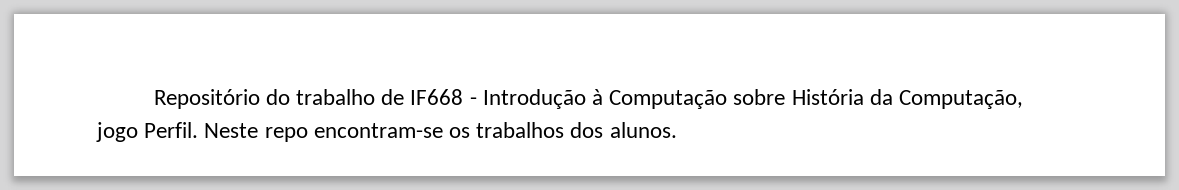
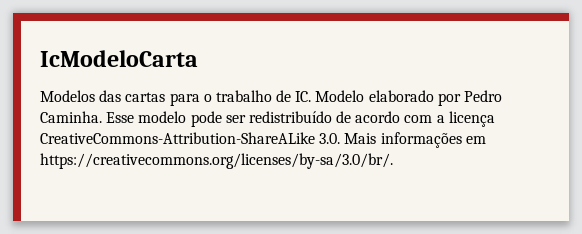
- Repositório do trabalho de IF668 - Introdução à Computação sobre História da Computação, jogo Perfil. Neste repo encontram-se os trabalhos dos alunos.
+ IcModeloCarta
+ Modelos das cartas para o trabalho de IC. Modelo elaborado por Pedro Caminha. Esse modelo pode ser redistribuído de acordo com a licença CreativeCommons-Attribution-ShareALike 3.0. Mais informações em https://creativecommons.org/licenses/by-sa/3.0/br/.

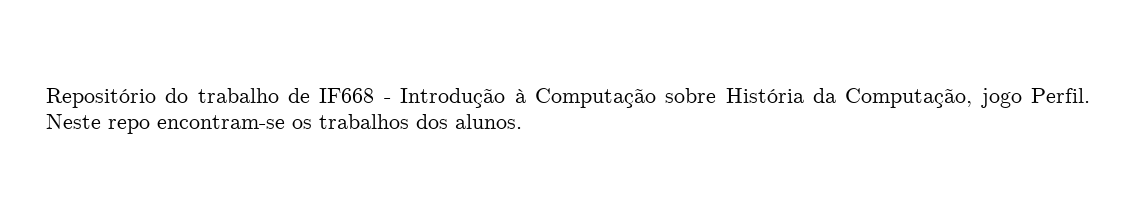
- IcModeloCarta
- Modelos das cartas para o trabalho de IC. Modelo elaborado por Pedro Caminha. Esse modelo pode ser redistribuído de acordo com a licença CreativeCommons-Attribution-ShareALike 3.0. Mais informações em https://creativecommons.org/licenses/by-sa/3.0/br/.
+ Repositório do trabalho de IF668 - Introdução à Computação sobre História da Computação, jogo Perfil. Neste repo encontram-se os trabalhos dos alunos.

